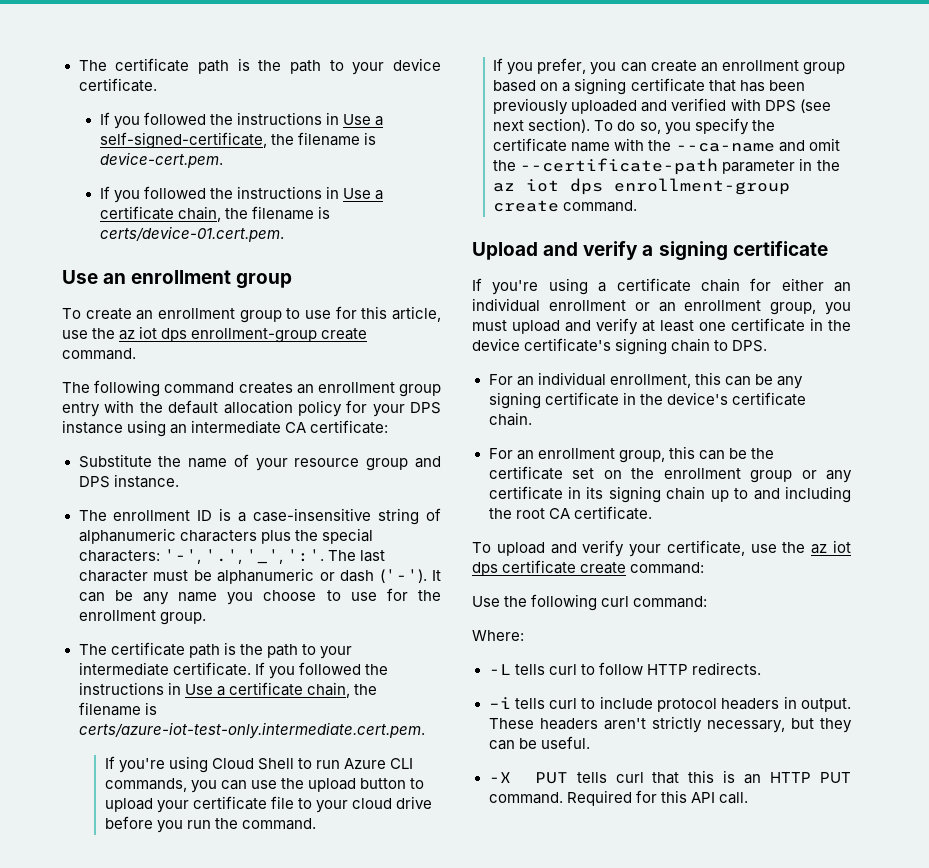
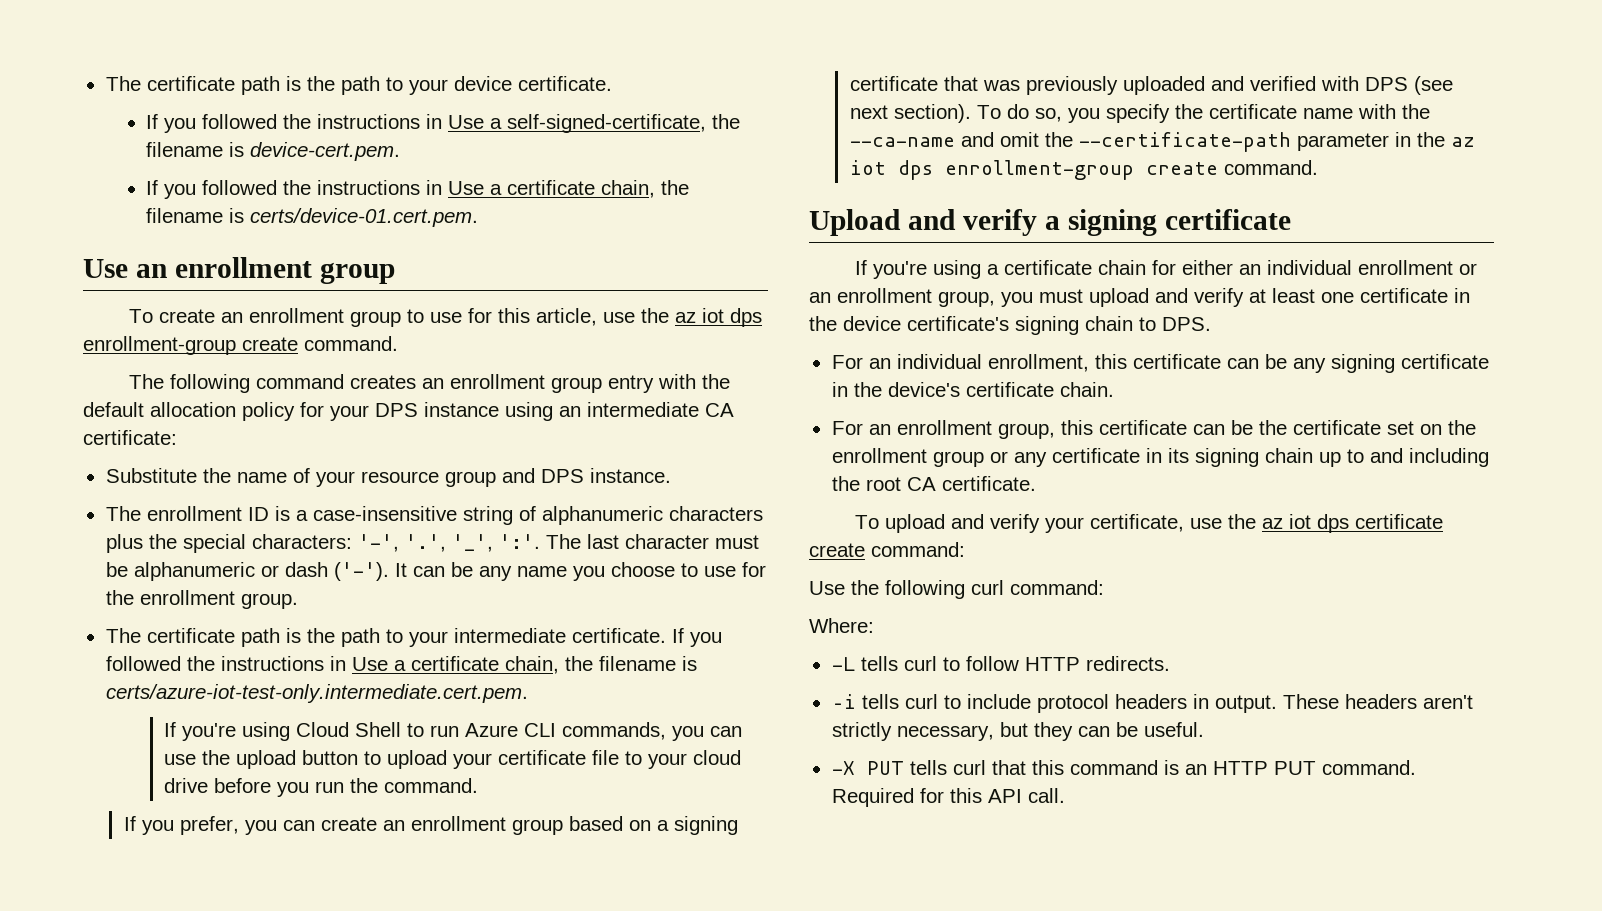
- If you prefer, you can create an enrollment group based on a signing certificate that has been previously uploaded and verified with DPS (see next section).
+ If you prefer, you can create an enrollment group based on a signing certificate that was previously uploaded and verified with DPS (see next section).
- For an individual enrollment, this can be any signing certificate in the device's certificate chain.
+ For an individual enrollment, this certificate can be any signing certificate in the device's certificate chain.
- For an enrollment group, this can be the certificate set on the enrollment group or any certificate in its signing chain up to and including the root CA certificate.
+ For an enrollment group, this certificate can be the certificate set on the enrollment group or any certificate in its signing chain up to and including the root CA certificate.
- -X PUT tells curl that this is an HTTP PUT command.
+ -X PUT tells curl that this command is an HTTP PUT command.

